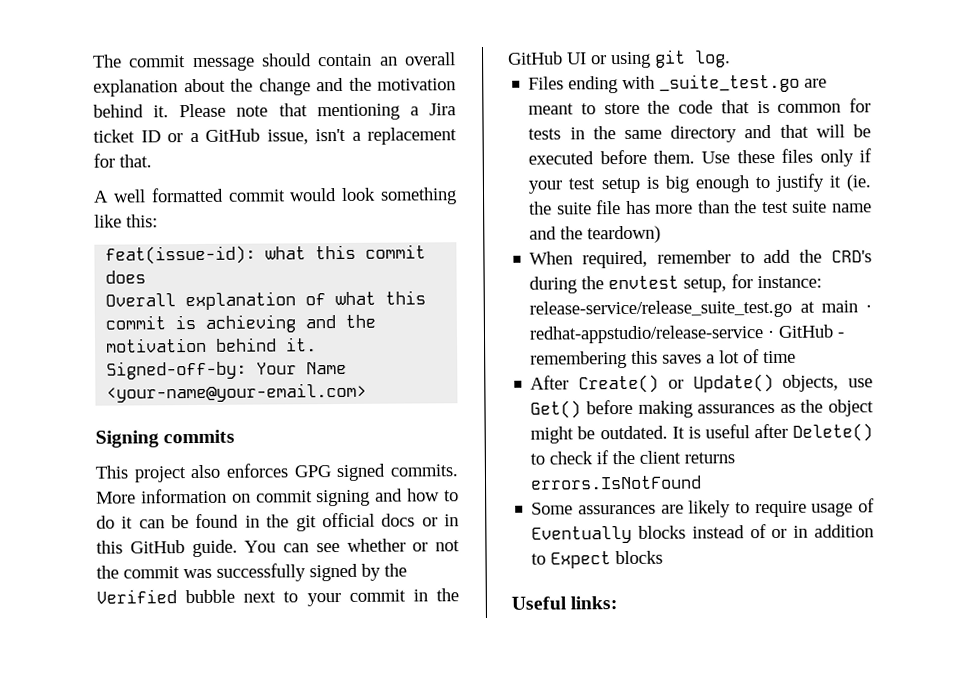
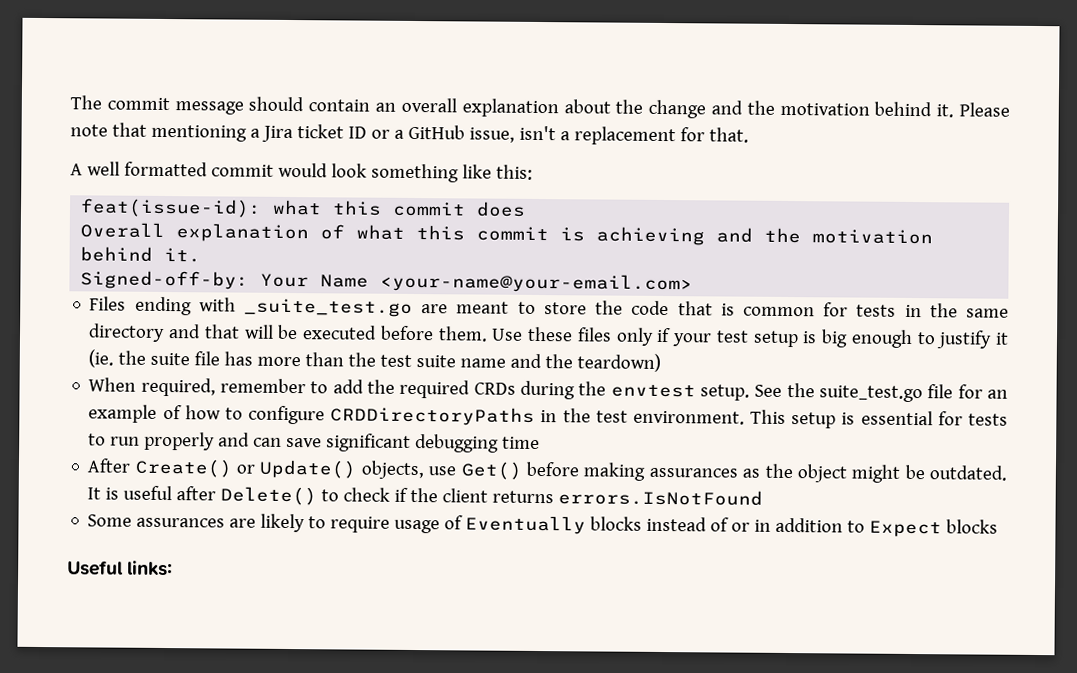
- Signing commits
- This project also enforces GPG signed commits. More information on commit signing and how to do it can be found in the git official docs or in this GitHub guide. You can see whether or not the commit was successfully signed by the Verified bubble next to your commit in the GitHub UI or using git log.
- When required, remember to add the CRD's during the envtest setup, for instance: release-service/release_suite_test.go at main · redhat-appstudio/release-service · GitHub - remembering this saves a lot of time
+ When required, remember to add the required CRDs during the envtest setup. See the suite_test.go file for an example of how to configure CRDDirectoryPaths in the test environment. This setup is essential for tests to run properly and can save significant debugging time

